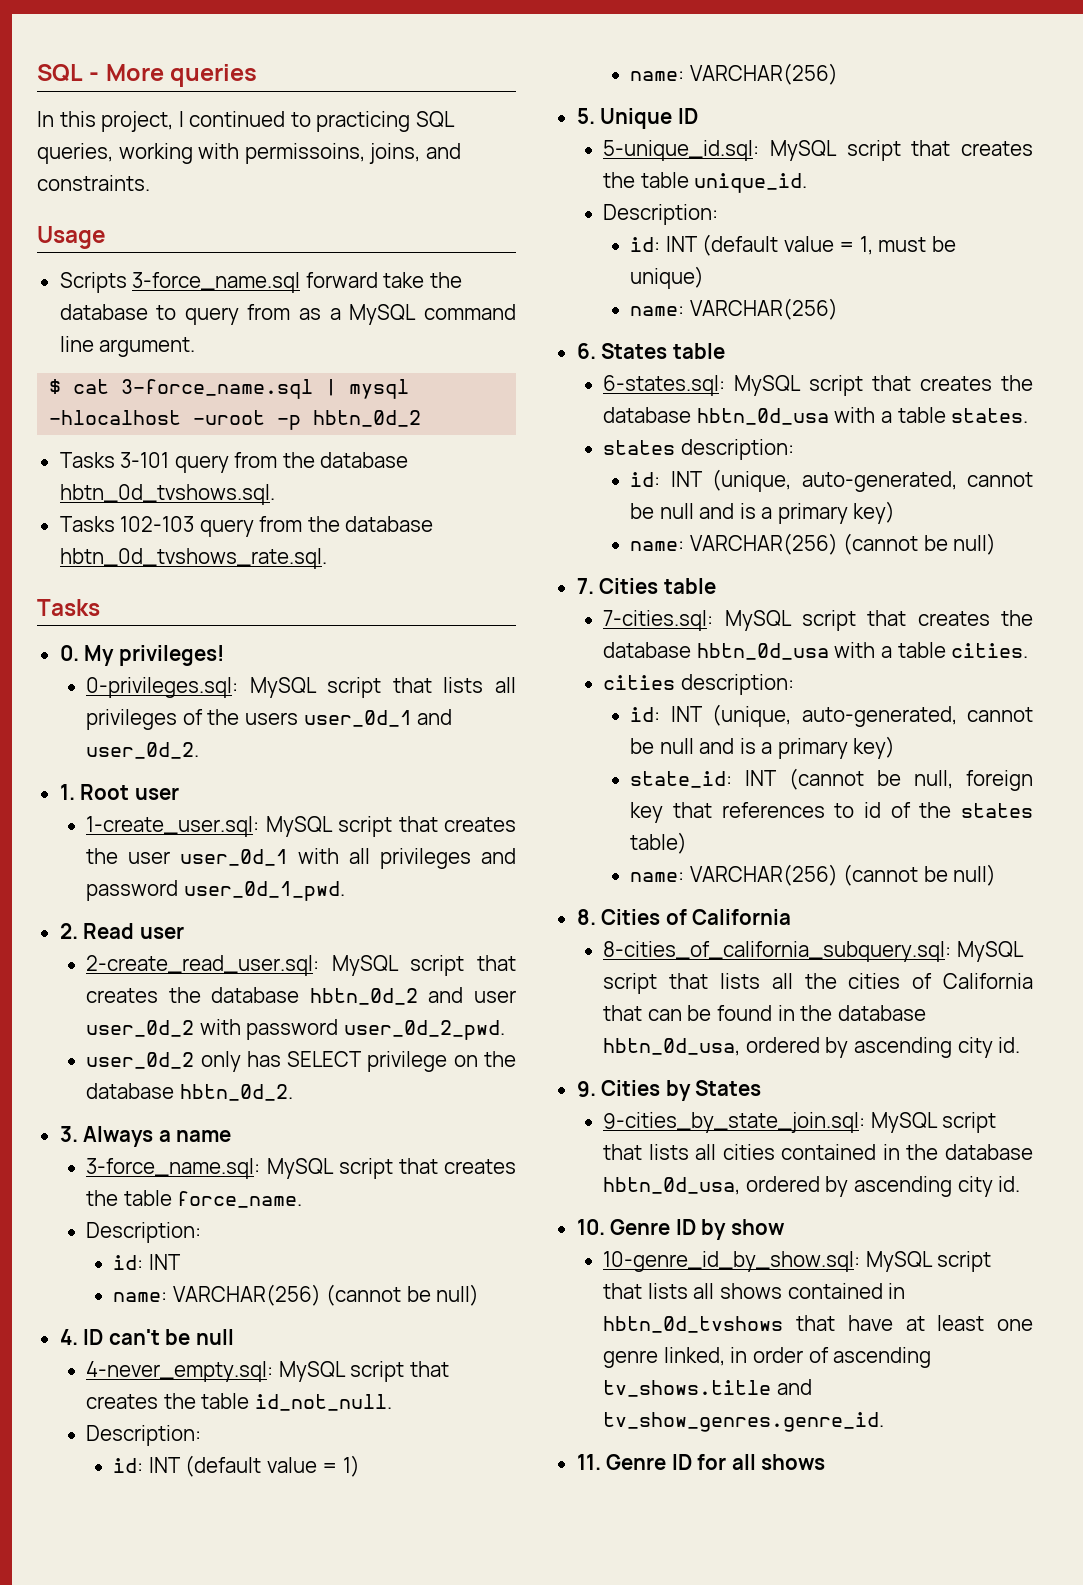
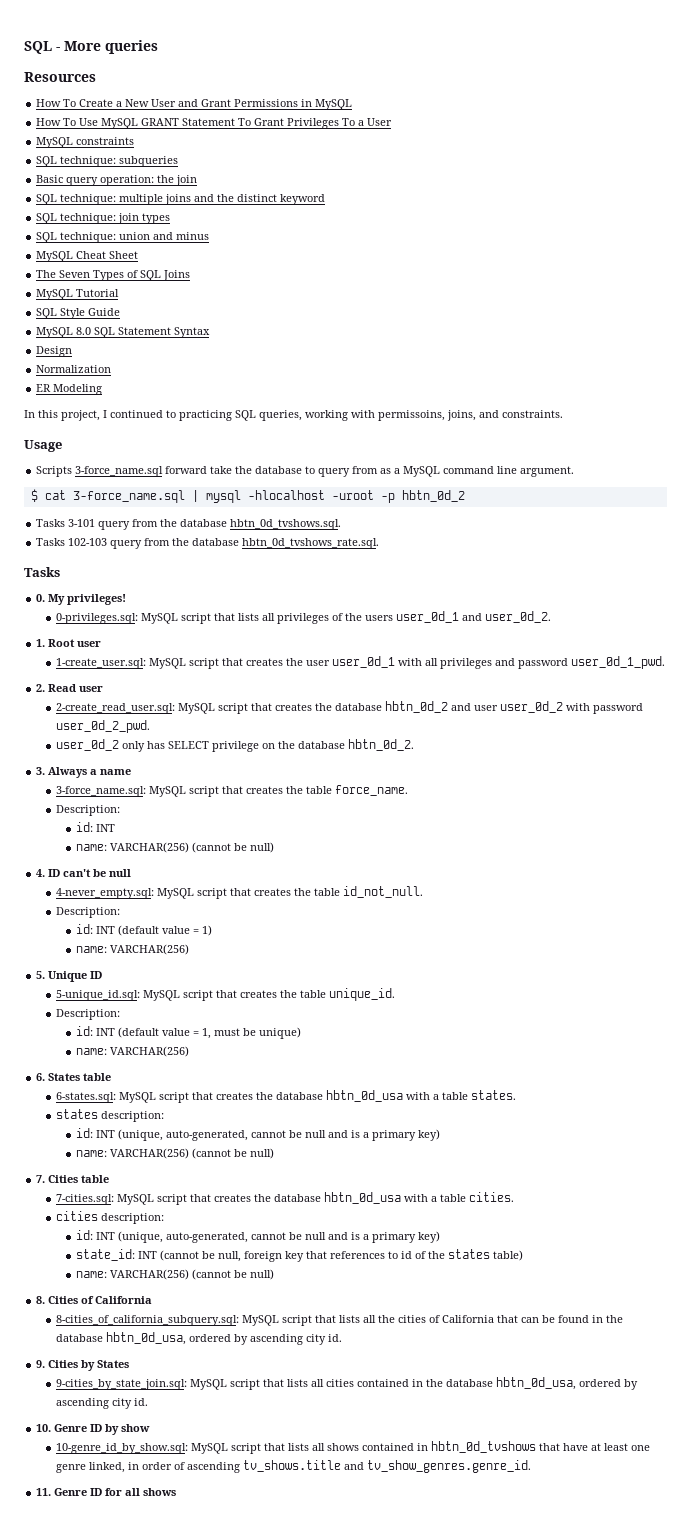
+ Resources
+ How To Create a New User and Grant Permissions in MySQL
+ How To Use MySQL GRANT Statement To Grant Privileges To a User
+ MySQL constraints
+ SQL technique: subqueries
+ Basic query operation: the join
+ SQL technique: multiple joins and the distinct keyword
+ SQL technique: join types
+ SQL technique: union and minus
+ MySQL Cheat Sheet
+ The Seven Types of SQL Joins
+ MySQL Tutorial
+ SQL Style Guide
+ MySQL 8.0 SQL Statement Syntax
+ Design
+ Normalization
+ ER Modeling

